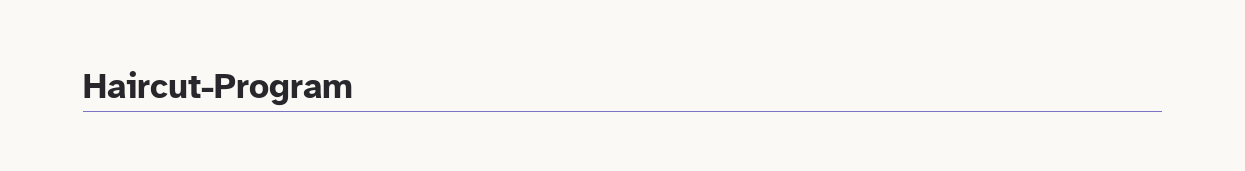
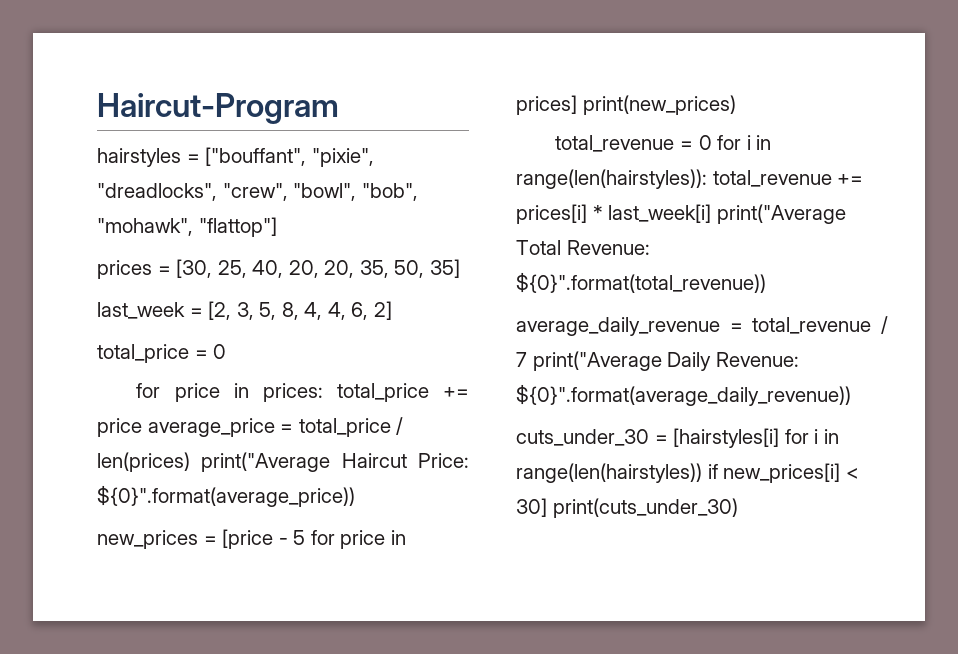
+ hairstyles = ["bouffant", "pixie", "dreadlocks", "crew", "bowl", "bob", "mohawk", "flattop"]
+ prices = [30, 25, 40, 20, 20, 35, 50, 35]
+ last_week = [2, 3, 5, 8, 4, 4, 6, 2]
+ total_price = 0
+ for price in prices: total_price += price average_price = total_price / len(prices) print("Average Haircut Price: ${0}".format(average_price))
+ new_prices = [price - 5 for price in prices] print(new_prices)
+ total_revenue = 0 for i in range(len(hairstyles)): total_revenue += prices[i] * last_week[i] print("Average Total Revenue: ${0}".format(total_revenue))
+ average_daily_revenue = total_revenue / 7 print("Average Daily Revenue: ${0}".format(average_daily_revenue))
+ cuts_under_30 = [hairstyles[i] for i in range(len(hairstyles)) if new_prices[i] < 30] print(cuts_under_30)

